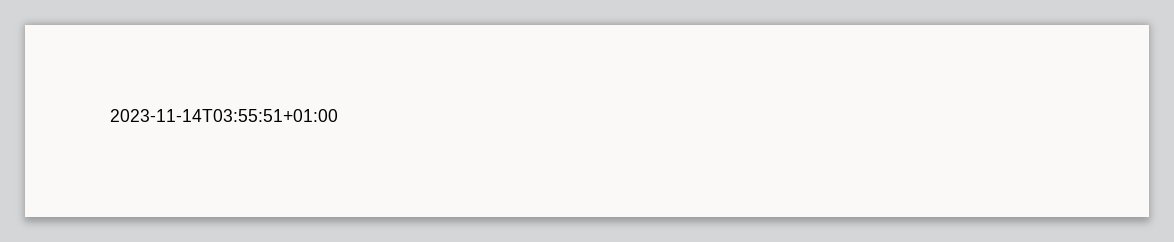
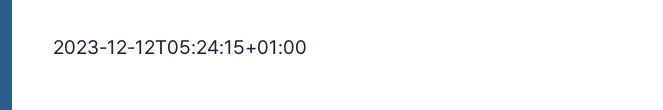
- 2023-11-14T03:55:51+01:00
+ 2023-12-12T05:24:15+01:00

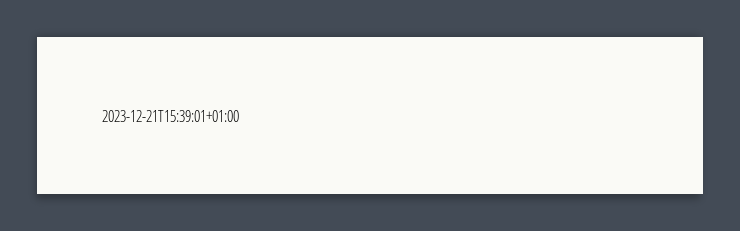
- 2023-12-12T05:24:15+01:00
+ 2023-12-21T15:39:01+01:00

